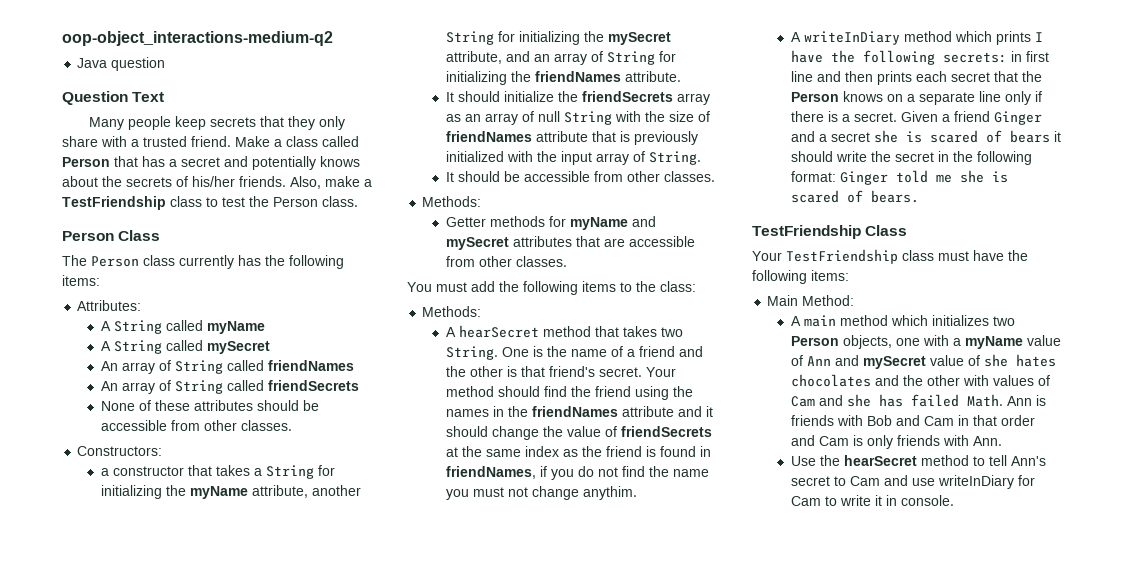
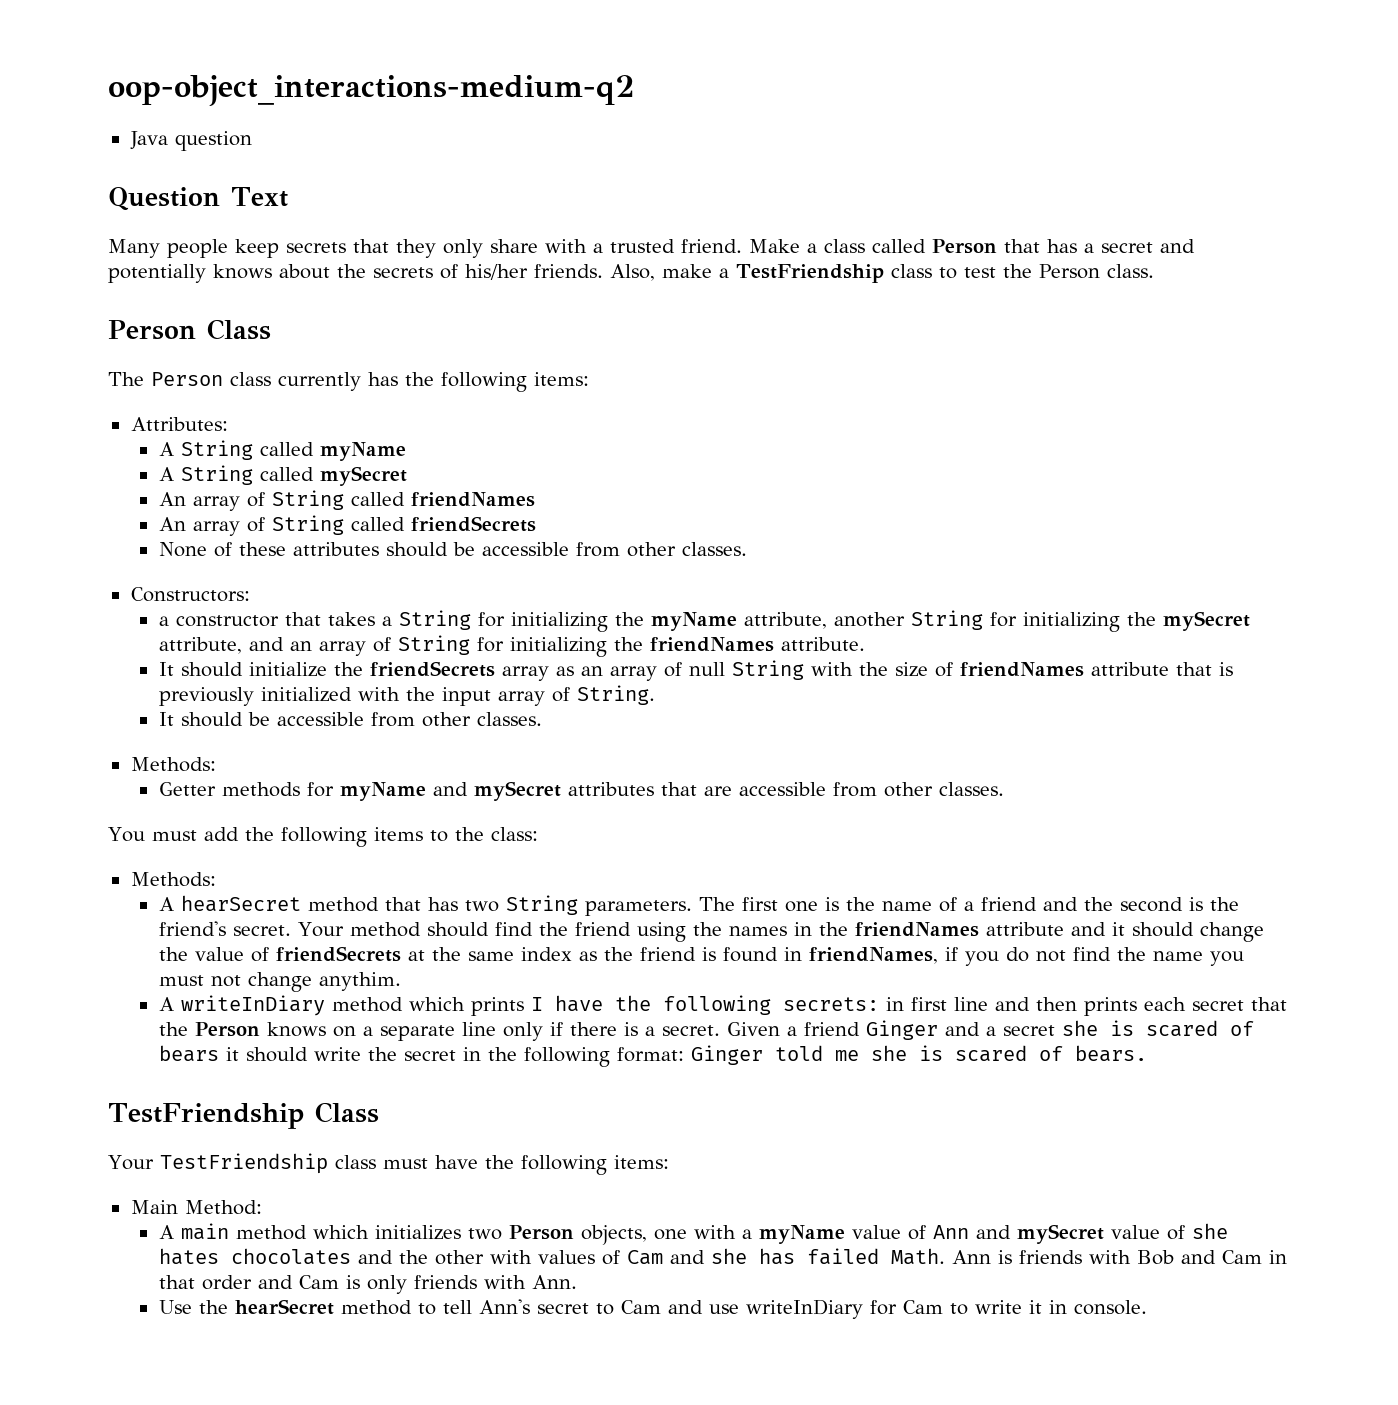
- A hearSecret method that takes two String. One is the name of a friend and the other is that friend's secret.
+ A hearSecret method that has two String parameters. The first one is the name of a friend and the second is the friend's secret.

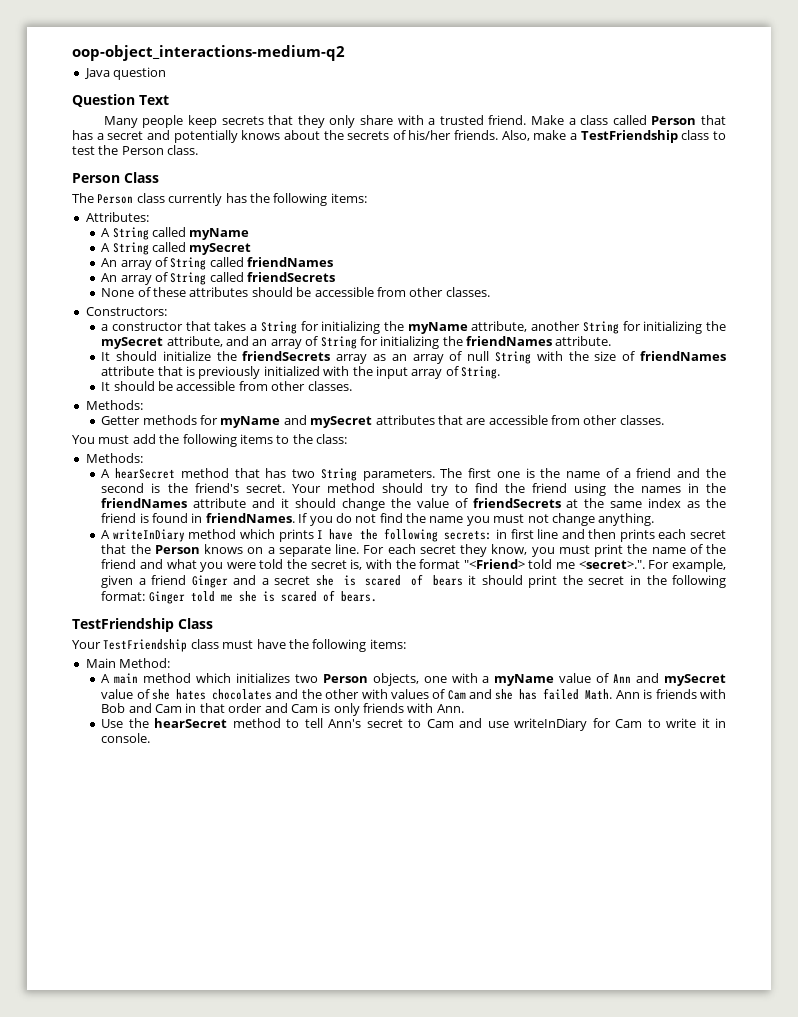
- Your method should find the friend using the names in the friendNames attribute and it should change the value of friendSecrets at the same index as the friend is found in friendNames, if you do not find the name you must not change anythim.
+ Your method should try to find the friend using the names in the friendNames attribute and it should change the value of friendSecrets at the same index as the friend is found in friendNames. If you do not find the name you must not change anything.
- A writeInDiary method which prints I have the following secrets: in first line and then prints each secret that the Person knows on a separate line only if there is a secret. Given a friend Ginger and a secret she is scared of bears it should write the secret in the following format: Ginger told me she is scared of bears.
+ A writeInDiary method which prints I have the following secrets: in first line and then prints each secret that the Person knows on a separate line. For each secret they know, you must print the name of the friend and what you were told the secret is, with the format "<Friend> told me <secret>.". For example, given a friend Ginger and a secret she is scared of bears it should print the secret in the following format: Ginger told me she is scared of bears.

